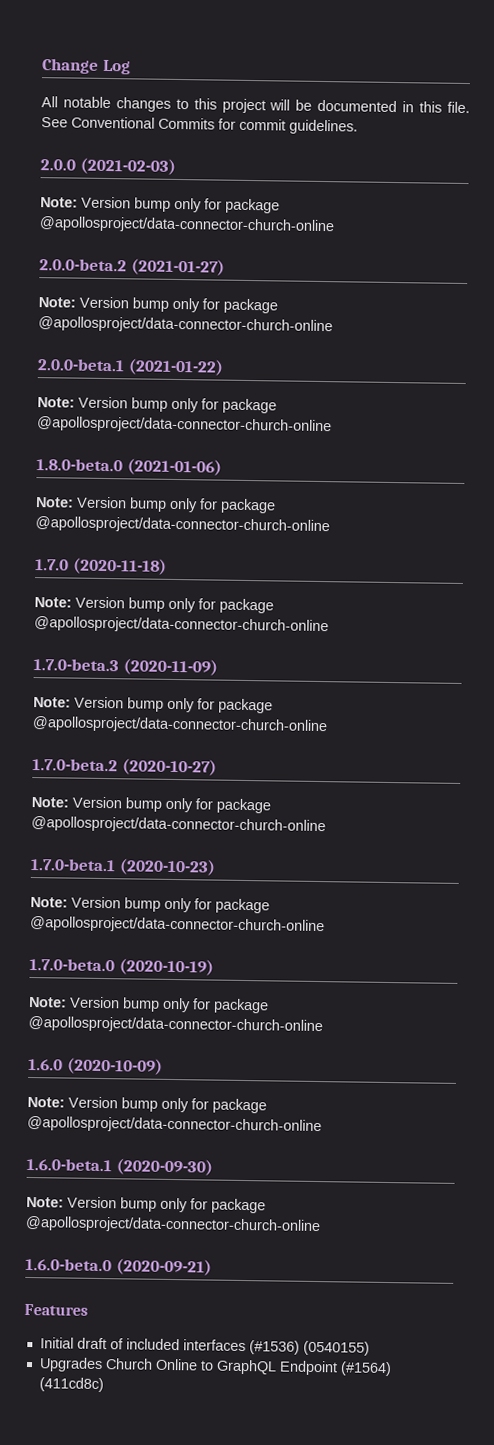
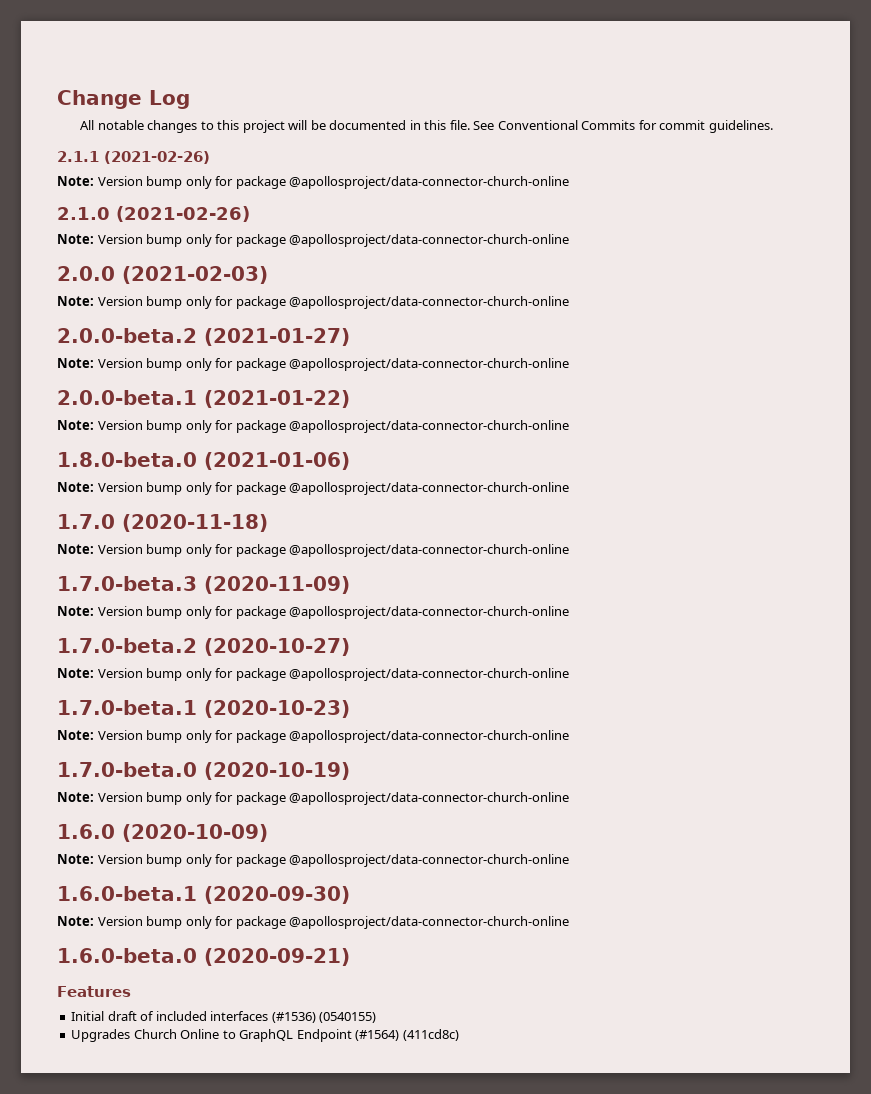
+ 2.1.1 (2021-02-26)
+ Note: Version bump only for package @apollosproject/data-connector-church-online
+ 2.1.0 (2021-02-26)
+ Note: Version bump only for package @apollosproject/data-connector-church-online

